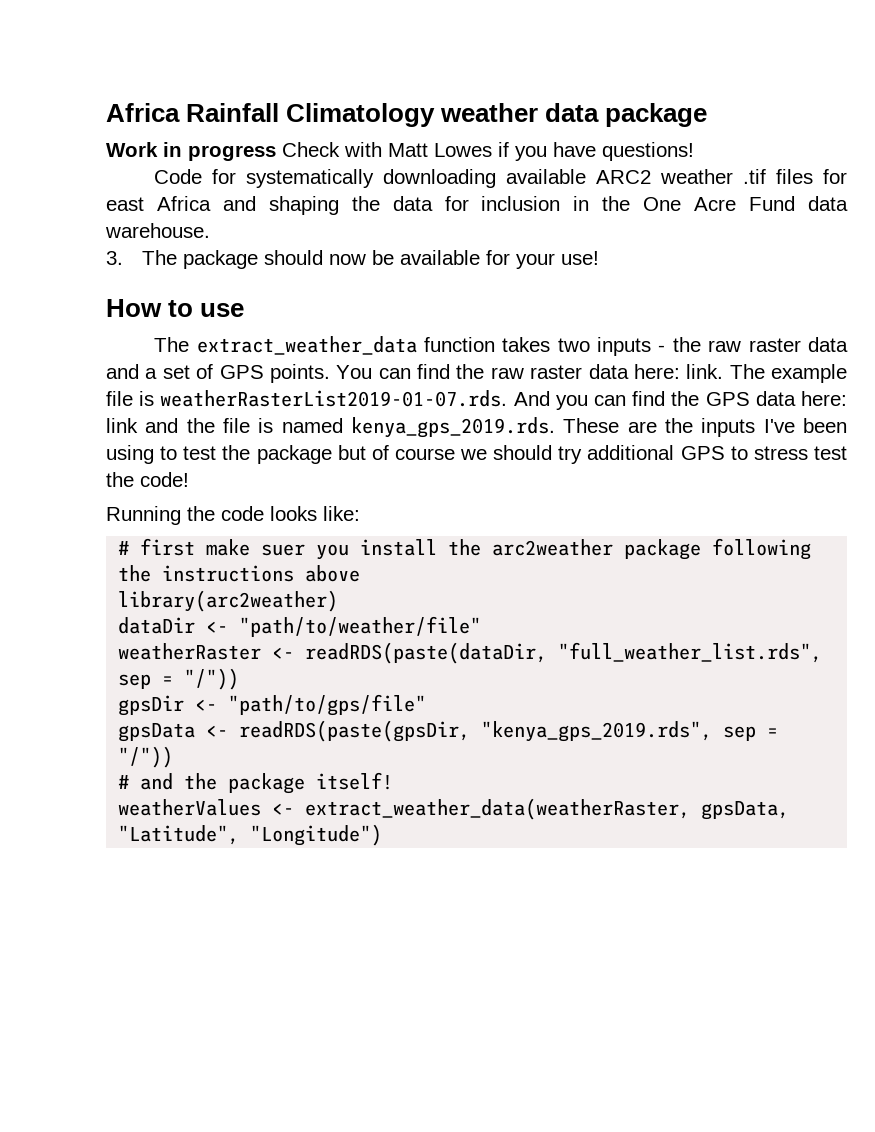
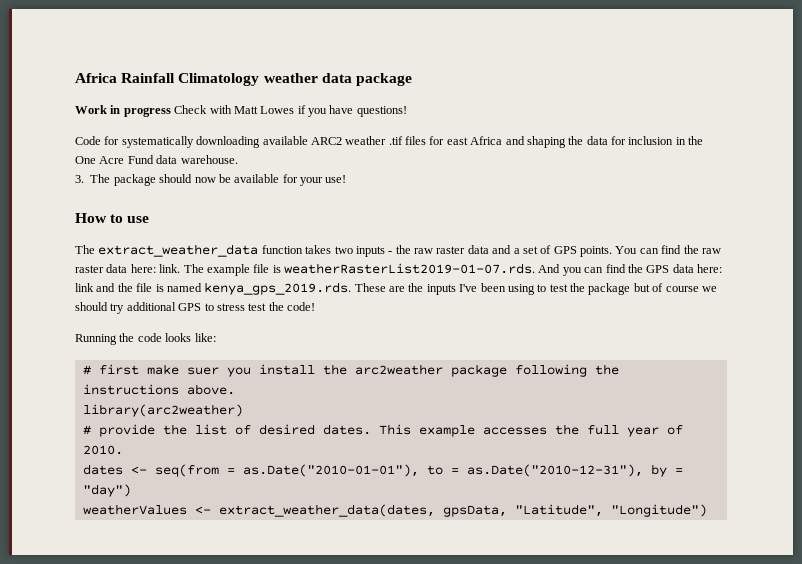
- # first make suer you install the arc2weather package following the instructions above
+ # first make suer you install the arc2weather package following the instructions above.
- dataDir <- "path/to/weather/file"
- weatherRaster <- readRDS(paste(dataDir, "full_weather_list.rds", sep = "/"))
- gpsDir <- "path/to/gps/file"
- gpsData <- readRDS(paste(gpsDir, "kenya_gps_2019.rds", sep = "/"))
- # and the package itself!
+ # provide the list of desired dates. This example accesses the full year of 2010.
+ dates <- seq(from = as.Date("2010-01-01"), to = as.Date("2010-12-31"), by = "day")
- weatherValues <- extract_weather_data(weatherRaster, gpsData, "Latitude", "Longitude")
+ weatherValues <- extract_weather_data(dates, gpsData, "Latitude", "Longitude")

